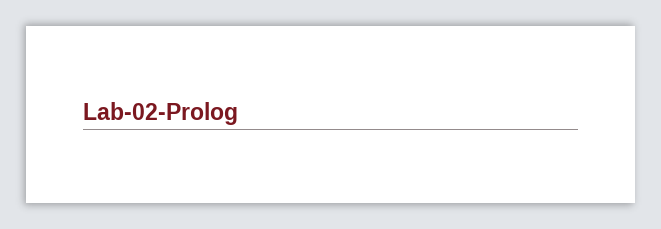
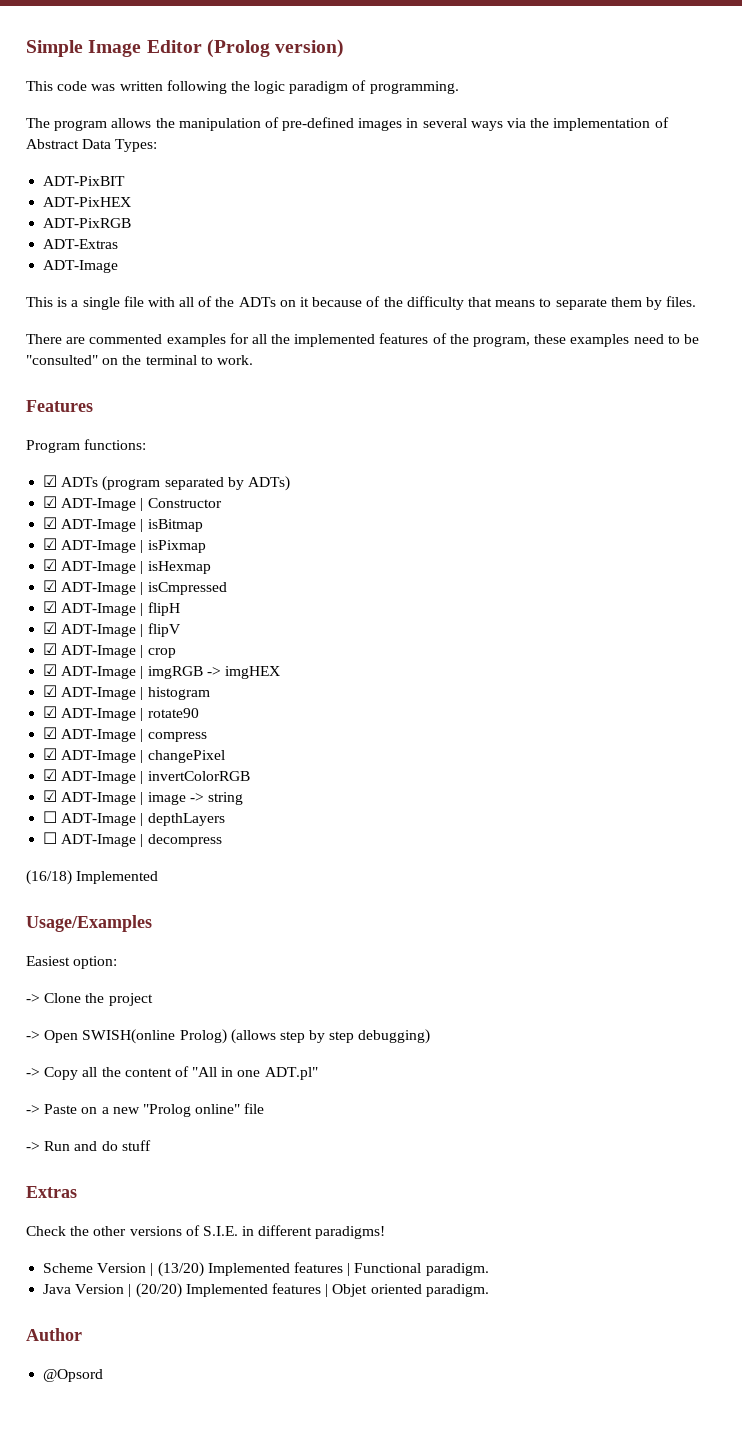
- Lab-02-Prolog
+ Simple Image Editor (Prolog version)
+ This code was written following the logic paradigm of programming.
+ The program allows the manipulation of pre-defined images in several ways via the implementation of Abstract Data Types:
+ ADT-PixBIT
+ ADT-PixHEX
+ ADT-PixRGB
+ ADT-Extras
+ ADT-Image
+ This is a single file with all of the ADTs on it because of the difficulty that means to separate them by files.
+ There are commented examples for all the implemented features of the program, these examples need to be "consulted" on the terminal to work.
+ Features
+ Program functions:
+ ☑ ADTs (program separated by ADTs)
+ ☑ ADT-Image | Constructor
+ ☑ ADT-Image | isBitmap
+ ☑ ADT-Image | isPixmap
+ ☑ ADT-Image | isHexmap
+ ☑ ADT-Image | isCmpressed
+ ☑ ADT-Image | flipH
+ ☑ ADT-Image | flipV
+ ☑ ADT-Image | crop
+ ☑ ADT-Image | imgRGB -> imgHEX
+ ☑ ADT-Image | histogram
+ ☑ ADT-Image | rotate90
+ ☑ ADT-Image | compress
+ ☑ ADT-Image | changePixel
+ ☑ ADT-Image | invertColorRGB
+ ☑ ADT-Image | image -> string
+ ☐ ADT-Image | depthLayers
+ ☐ ADT-Image | decompress
+ (16/18) Implemented
+ Usage/Examples
+ Easiest option:
+ -> Clone the project
+ -> Open SWISH(online Prolog) (allows step by step debugging)
+ -> Copy all the content of "All in one ADT.pl"
+ -> Paste on a new "Prolog online" file
+ -> Run and do stuff
+ Extras
+ Check the other versions of S.I.E. in different paradigms!
+ Scheme Version | (13/20) Implemented features | Functional paradigm.
+ Java Version | (20/20) Implemented features | Objet oriented paradigm.
+ Author
+ @Opsord

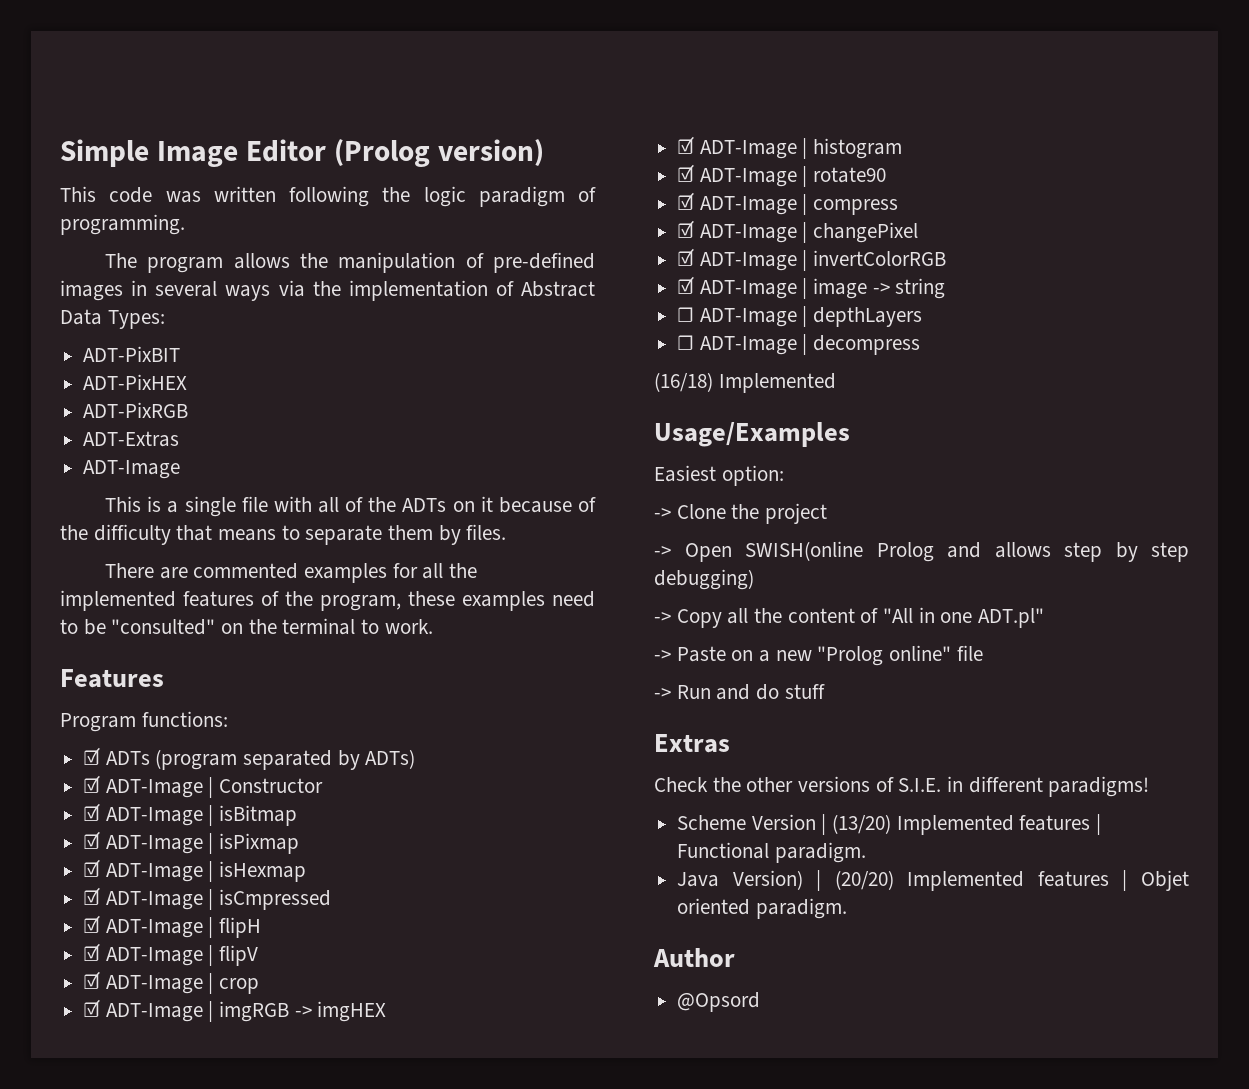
- -> Open SWISH(online Prolog) (allows step by step debugging)
+ -> Open SWISH(online Prolog and allows step by step debugging)
- Java Version | (20/20) Implemented features | Objet oriented paradigm.
+ Java Version) | (20/20) Implemented features | Objet oriented paradigm.

